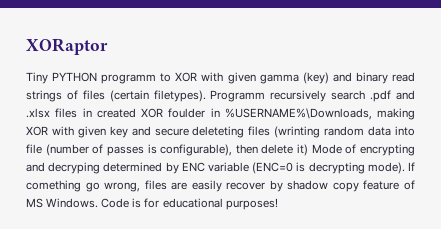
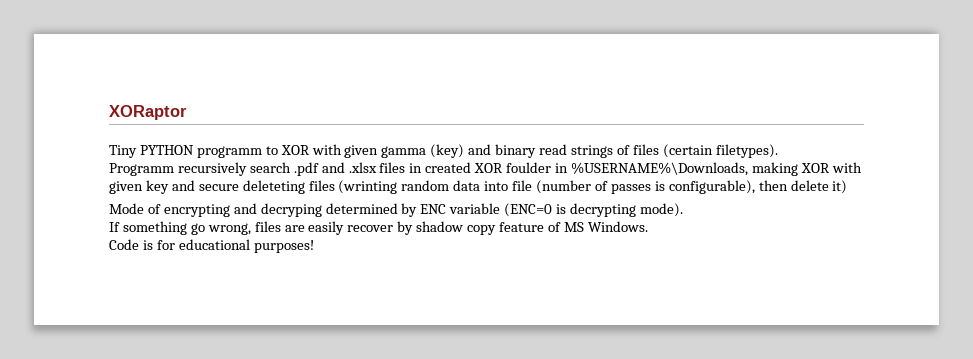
- Tiny PYTHON programm to XOR with given gamma (key) and binary read strings of files (certain filetypes). Programm recursively search .pdf and .xlsx files in created XOR foulder in %USERNAME%\Downloads, making XOR with given key and secure deleteting files (wrinting random data into file (number of passes is configurable), then delete it) Mode of encrypting and decryping determined by ENC variable (ENC=0 is decrypting mode). If comething go wrong, files are easily recover by shadow copy feature of MS Windows. Code is for educational purposes!
+ Tiny PYTHON programm to XOR with given gamma (key) and binary read strings of files (certain filetypes).
+ Programm recursively search .pdf and .xlsx files in created XOR foulder in %USERNAME%\Downloads, making XOR with given key and secure deleteting files (wrinting random data into file (number of passes is configurable), then delete it)
+ Mode of encrypting and decryping determined by ENC variable (ENC=0 is decrypting mode).
+ If something go wrong, files are easily recover by shadow copy feature of MS Windows.
+ Code is for educational purposes!

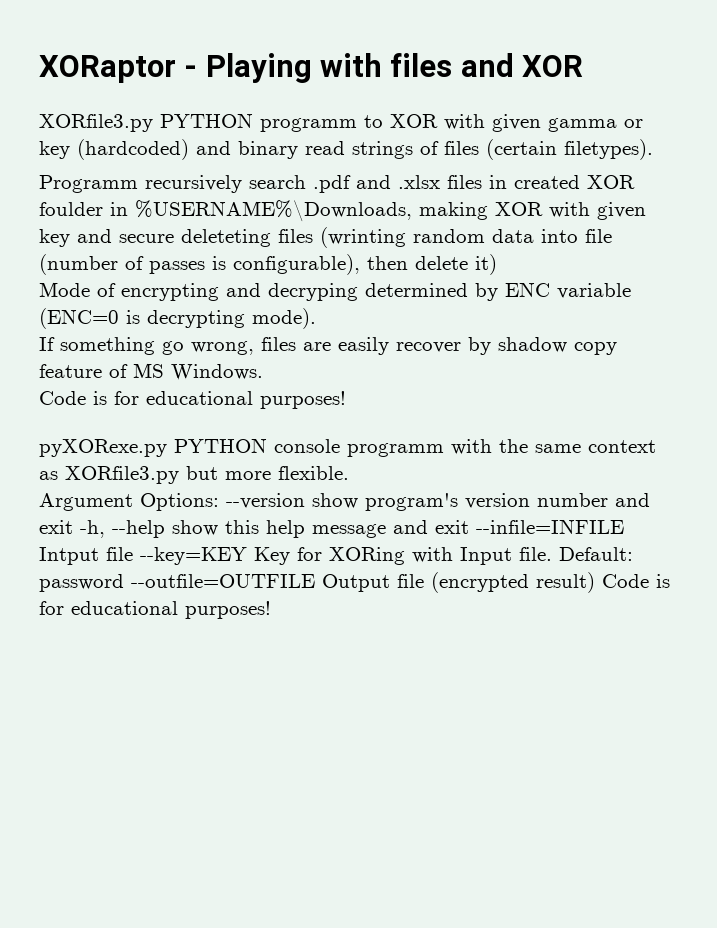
- XORaptor
- Tiny PYTHON programm to XOR with given gamma (key) and binary read strings of files (certain filetypes).
+ XORaptor - Playing with files and XOR
+ XORfile3.py PYTHON programm to XOR with given gamma or key (hardcoded) and binary read strings of files (certain filetypes).
+ pyXORexe.py PYTHON console programm with the same context as XORfile3.py but more flexible.
+ Argument Options: --version show program's version number and exit -h, --help show this help message and exit --infile=INFILE Intput file --key=KEY Key for XORing with Input file. Default: password --outfile=OUTFILE Output file (encrypted result) Code is for educational purposes!

